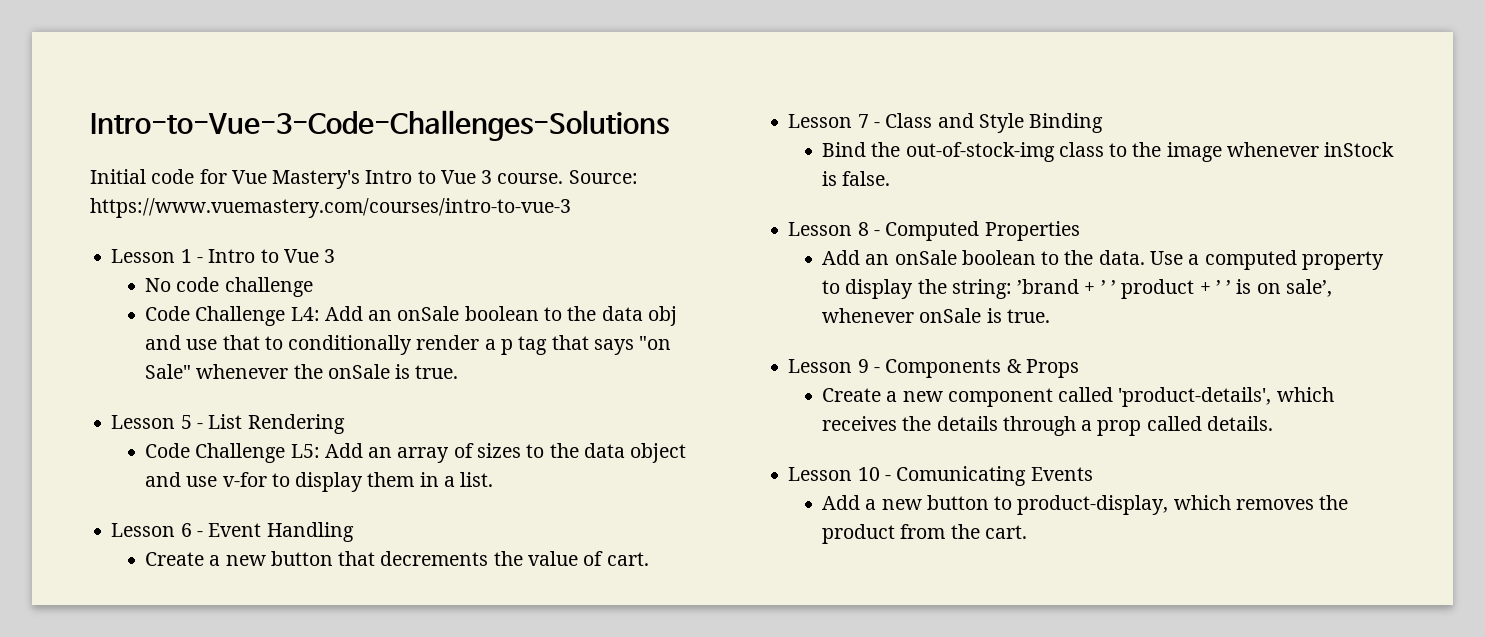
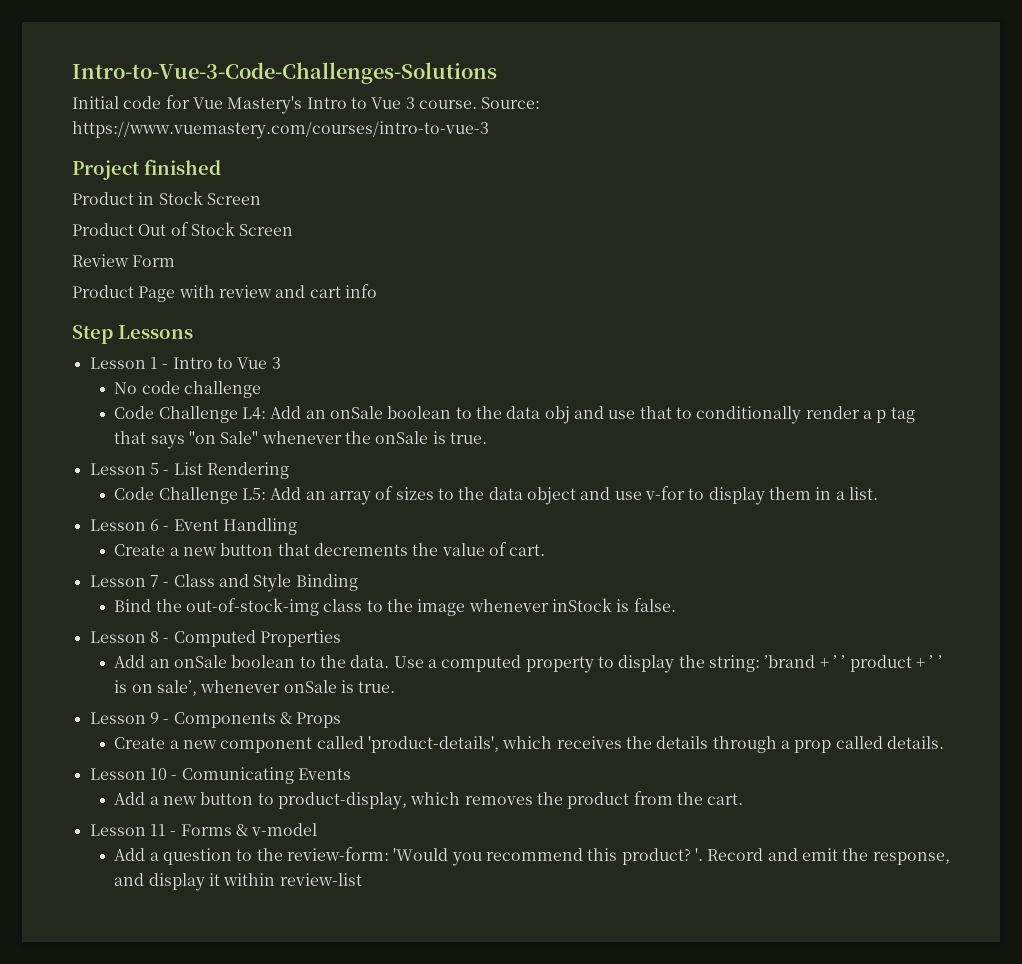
+ Project finished
+ Product in Stock Screen
+ Product Out of Stock Screen
+ Review Form
+ Product Page with review and cart info
+ Step Lessons
+ Lesson 11 - Forms & v-model
+ Add a question to the review-form: 'Would you recommend this product? '. Record and emit the response, and display it within review-list

